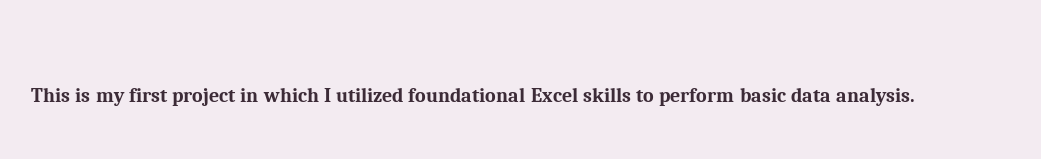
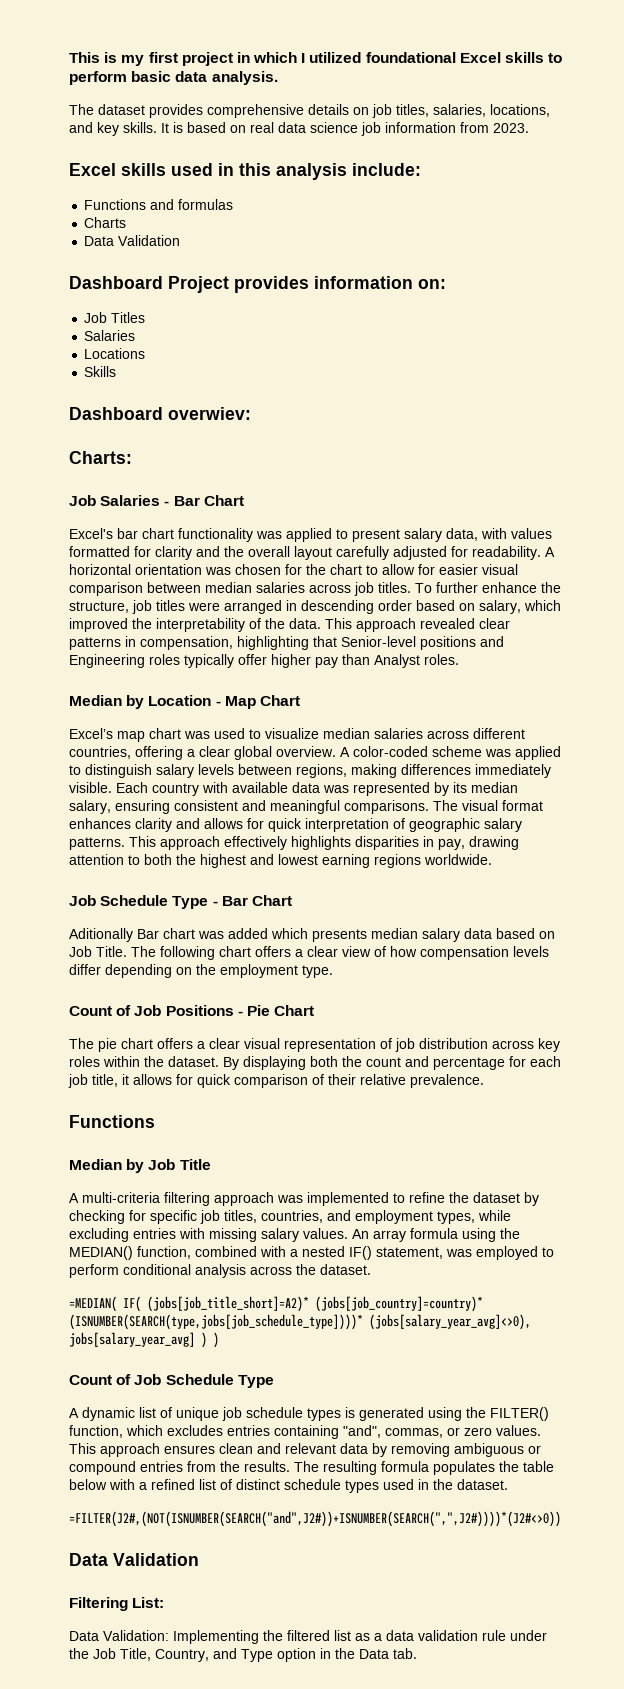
+ The dataset provides comprehensive details on job titles, salaries, locations, and key skills. It is based on real data science job information from 2023.
+ Excel skills used in this analysis include:
+ Functions and formulas
+ Charts
+ Data Validation
+ Dashboard Project provides information on:
+ Job Titles
+ Salaries
+ Locations
+ Skills
+ Dashboard overwiev:
+ Charts:
+ Job Salaries - Bar Chart
+ Excel's bar chart functionality was applied to present salary data, with values formatted for clarity and the overall layout carefully adjusted for readability. A horizontal orientation was chosen for the chart to allow for easier visual comparison between median salaries across job titles. To further enhance the structure, job titles were arranged in descending order based on salary, which improved the interpretability of the data. This approach revealed clear patterns in compensation, highlighting that Senior-level positions and Engineering roles typically offer higher pay than Analyst roles.
+ Median by Location - Map Chart
+ Excel’s map chart was used to visualize median salaries across different countries, offering a clear global overview. A color-coded scheme was applied to distinguish salary levels between regions, making differences immediately visible. Each country with available data was represented by its median salary, ensuring consistent and meaningful comparisons. The visual format enhances clarity and allows for quick interpretation of geographic salary patterns. This approach effectively highlights disparities in pay, drawing attention to both the highest and lowest earning regions worldwide.
+ Job Schedule Type - Bar Chart
+ Aditionally Bar chart was added which presents median salary data based on Job Title. The following chart offers a clear view of how compensation levels differ depending on the employment type.
+ Count of Job Positions - Pie Chart
+ The pie chart offers a clear visual representation of job distribution across key roles within the dataset. By displaying both the count and percentage for each job title, it allows for quick comparison of their relative prevalence.
+ Functions
+ Median by Job Title
+ A multi-criteria filtering approach was implemented to refine the dataset by checking for specific job titles, countries, and employment types, while excluding entries with missing salary values. An array formula using the MEDIAN() function, combined with a nested IF() statement, was employed to perform conditional analysis across the dataset.
+ =MEDIAN( IF( (jobs[job_title_short]=A2)* (jobs[job_country]=country)* (ISNUMBER(SEARCH(type,jobs[job_schedule_type])))* (jobs[salary_year_avg]<>0), jobs[salary_year_avg] ) )
+ Count of Job Schedule Type
+ A dynamic list of unique job schedule types is generated using the FILTER() function, which excludes entries containing "and", commas, or zero values. This approach ensures clean and relevant data by removing ambiguous or compound entries from the results. The resulting formula populates the table below with a refined list of distinct schedule types used in the dataset.
+ =FILTER(J2#,(NOT(ISNUMBER(SEARCH("and",J2#))+ISNUMBER(SEARCH(",",J2#))))*(J2#<>0))
+ Data Validation
+ Filtering List:
+ Data Validation: Implementing the filtered list as a data validation rule under the Job Title, Country, and Type option in the Data tab.

